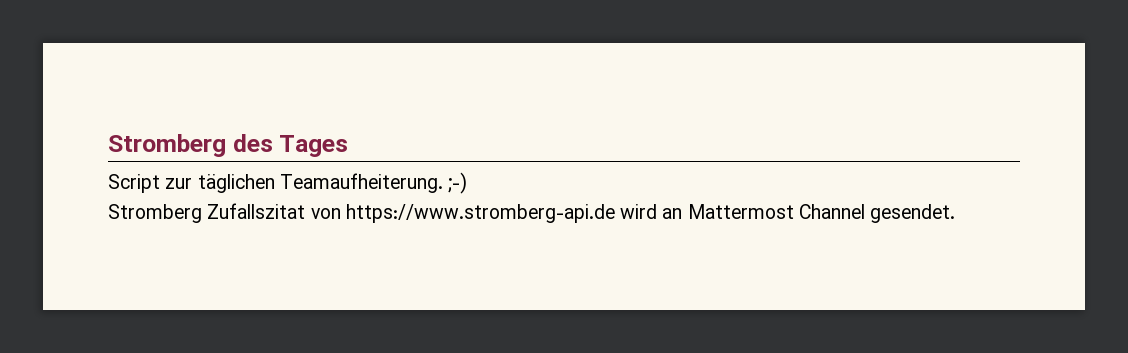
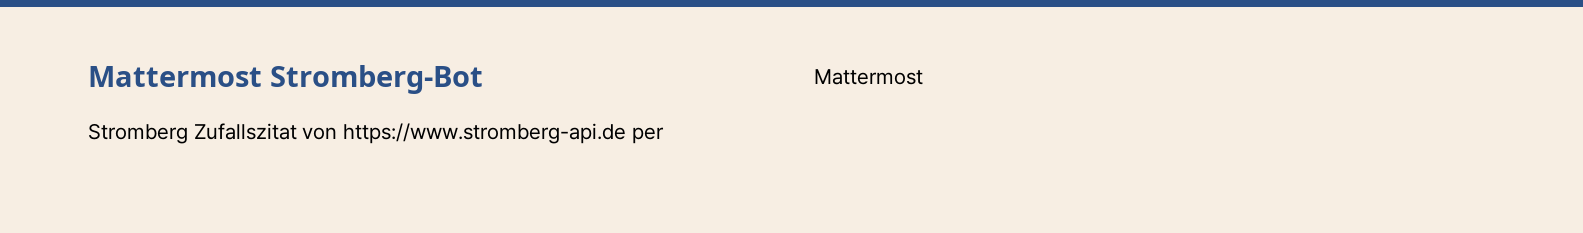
- Stromberg des Tages
- Script zur täglichen Teamaufheiterung. ;-)
+ Mattermost Stromberg-Bot
- Stromberg Zufallszitat von https://www.stromberg-api.de wird an Mattermost Channel gesendet.
+ Stromberg Zufallszitat von https://www.stromberg-api.de per Mattermost

